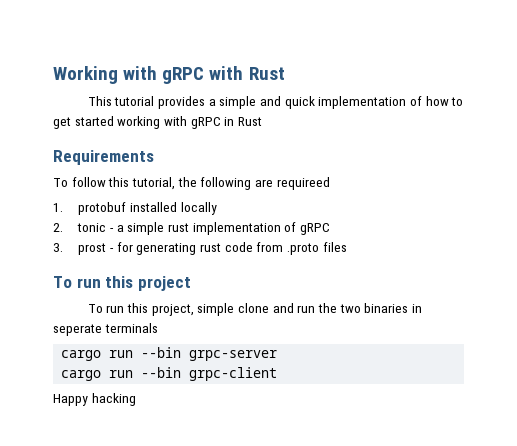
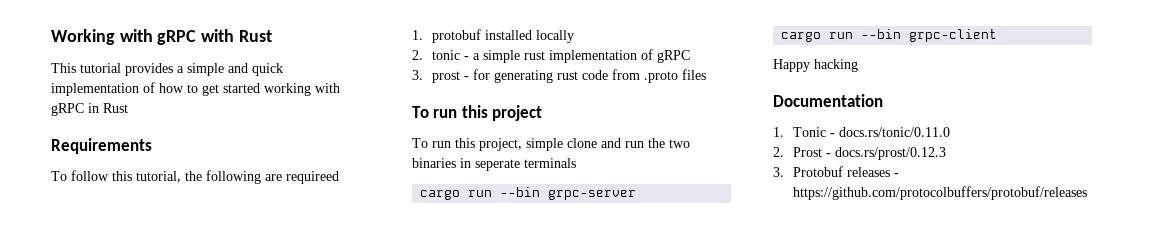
+ Documentation
+ 1. Tonic - docs.rs/tonic/0.11.0
+ 2. Prost - docs.rs/prost/0.12.3
+ 3. Protobuf releases - https://github.com/protocolbuffers/protobuf/releases

